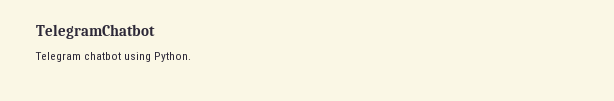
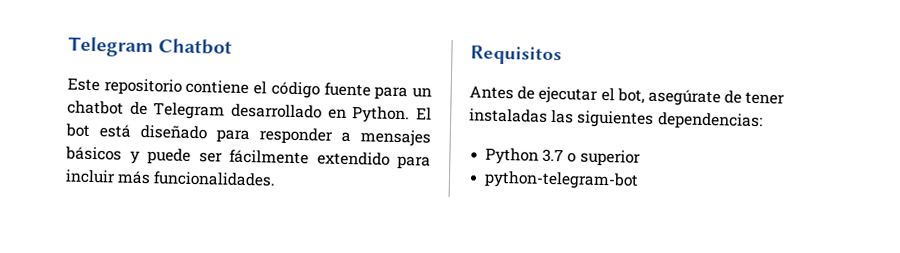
- TelegramChatbot
- Telegram chatbot using Python.
+ Telegram Chatbot
+ Este repositorio contiene el código fuente para un chatbot de Telegram desarrollado en Python. El bot está diseñado para responder a mensajes básicos y puede ser fácilmente extendido para incluir más funcionalidades.
+ Requisitos
+ Antes de ejecutar el bot, asegúrate de tener instaladas las siguientes dependencias:
+ Python 3.7 o superior
+ python-telegram-bot

